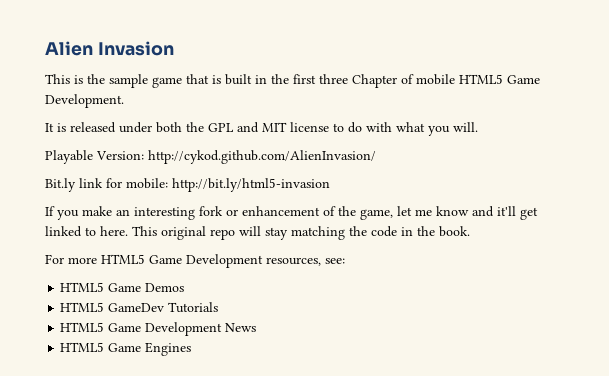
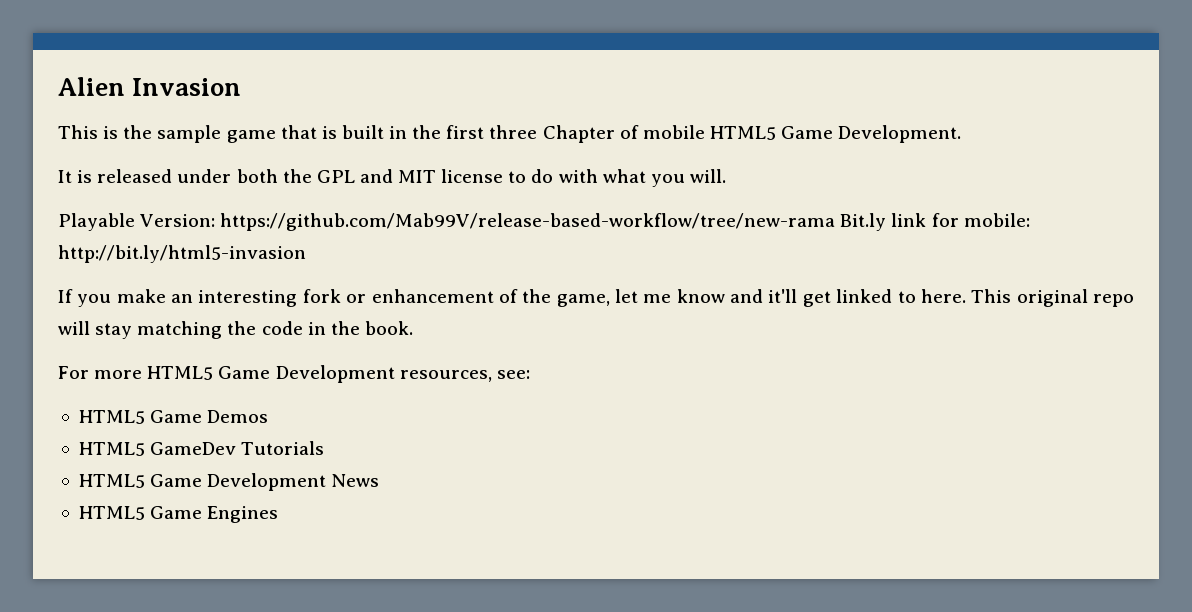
- Playable Version: http://cykod.github.com/AlienInvasion/
- Bit.ly link for mobile: http://bit.ly/html5-invasion
+ Playable Version: https://github.com/Mab99V/release-based-workflow/tree/new-rama Bit.ly link for mobile: http://bit.ly/html5-invasion

